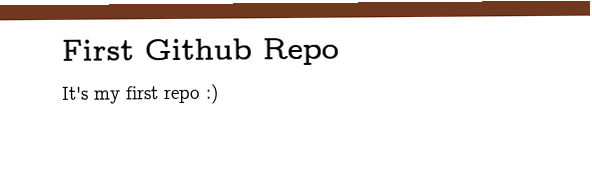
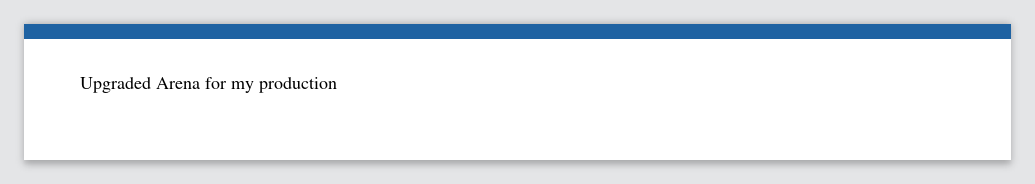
- First Github Repo
- It's my first repo :)
+ Upgraded Arena for my production

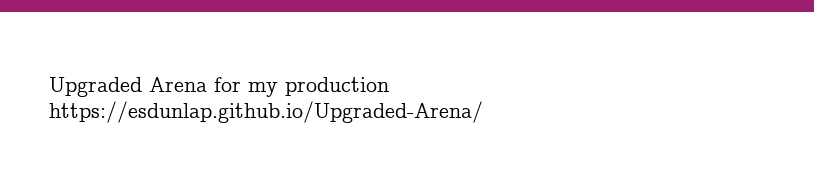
- Upgraded Arena for my production
+ Upgraded Arena for my production https://esdunlap.github.io/Upgraded-Arena/

